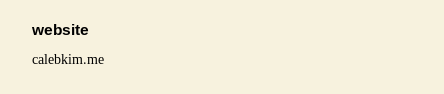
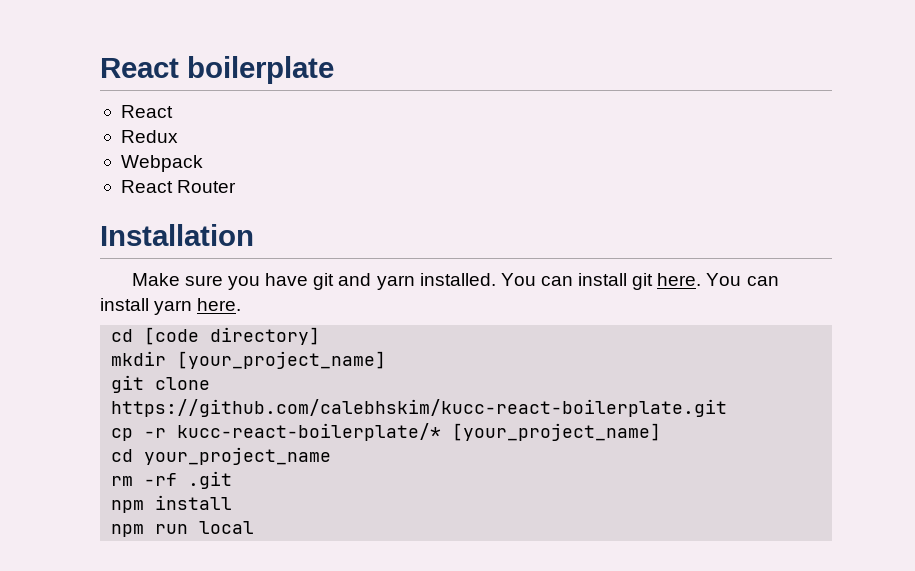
- website
- calebkim.me
+ React boilerplate
+ React
+ Redux
+ Webpack
+ React Router
+ Installation
+ Make sure you have git and yarn installed. You can install git here. You can install yarn here.
+ cd [code directory]
+ mkdir [your_project_name]
+ git clone https://github.com/calebhskim/kucc-react-boilerplate.git
+ cp -r kucc-react-boilerplate/* [your_project_name]
+ cd your_project_name
+ rm -rf .git
+ npm install
+ npm run local

